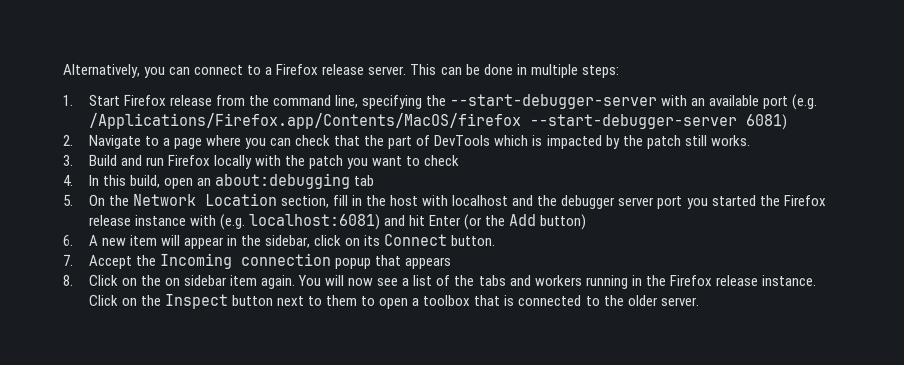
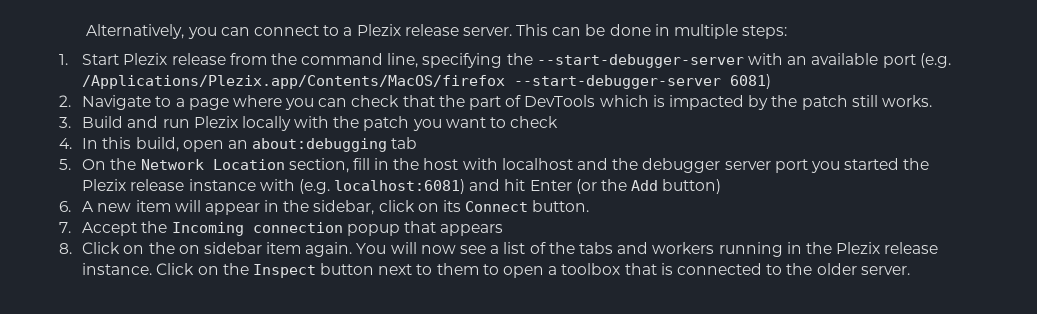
- Alternatively, you can connect to a Firefox release server.
+ Alternatively, you can connect to a Plezix release server.
- 1. Start Firefox release from the command line, specifying the --start-debugger-server with an available port (e.g. /Applications/Firefox.app/Contents/MacOS/firefox --start-debugger-server 6081)
+ 1. Start Plezix release from the command line, specifying the --start-debugger-server with an available port (e.g. /Applications/Plezix.app/Contents/MacOS/firefox --start-debugger-server 6081)
- 3. Build and run Firefox locally with the patch you want to check
+ 3. Build and run Plezix locally with the patch you want to check
- 5. On the Network Location section, fill in the host with localhost and the debugger server port you started the Firefox release instance with (e.g. localhost:6081) and hit Enter (or the Add button)
+ 5. On the Network Location section, fill in the host with localhost and the debugger server port you started the Plezix release instance with (e.g. localhost:6081) and hit Enter (or the Add button)
- You will now see a list of the tabs and workers running in the Firefox release instance.
+ You will now see a list of the tabs and workers running in the Plezix release instance.

